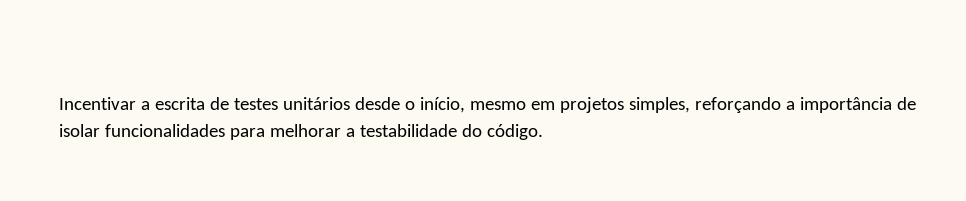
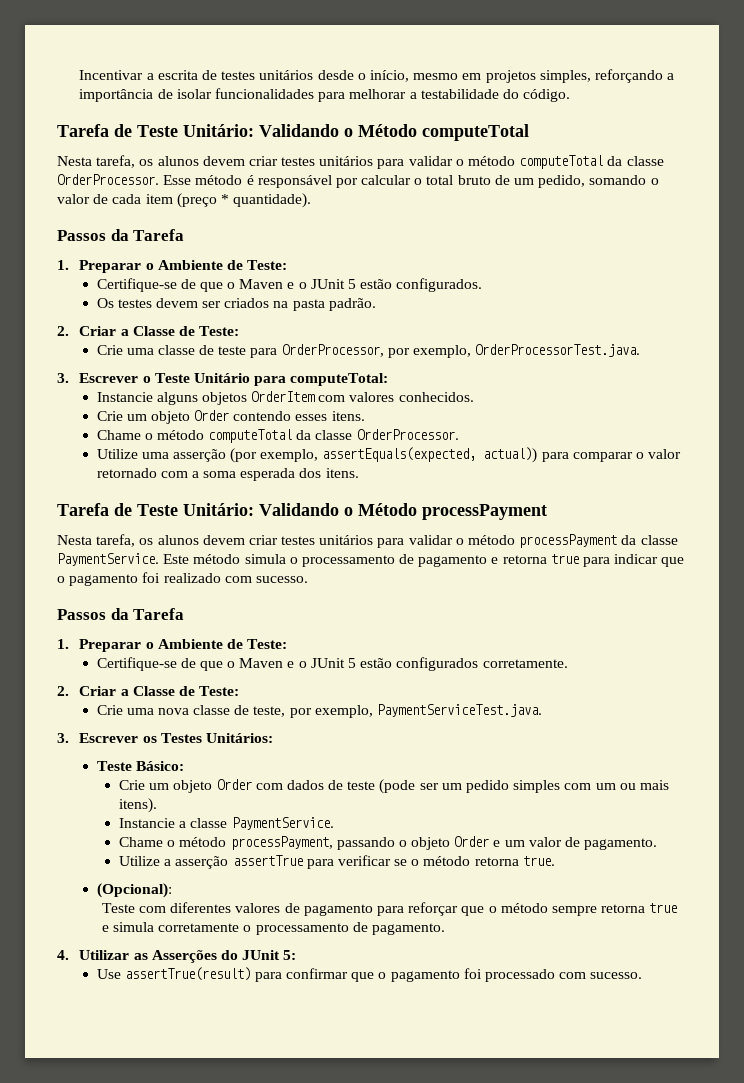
+ Tarefa de Teste Unitário: Validando o Método computeTotal
+ Nesta tarefa, os alunos devem criar testes unitários para validar o método computeTotal da classe OrderProcessor. Esse método é responsável por calcular o total bruto de um pedido, somando o valor de cada item (preço * quantidade).
+ Passos da Tarefa
+ 1. Preparar o Ambiente de Teste:
+ Certifique-se de que o Maven e o JUnit 5 estão configurados.
+ Os testes devem ser criados na pasta padrão.
+ 2. Criar a Classe de Teste:
+ Crie uma classe de teste para OrderProcessor, por exemplo, OrderProcessorTest.java.
+ 3. Escrever o Teste Unitário para computeTotal:
+ Instancie alguns objetos OrderItem com valores conhecidos.
+ Crie um objeto Order contendo esses itens.
+ Chame o método computeTotal da classe OrderProcessor.
+ Utilize uma asserção (por exemplo, assertEquals(expected, actual)) para comparar o valor retornado com a soma esperada dos itens.
+ Tarefa de Teste Unitário: Validando o Método processPayment
+ Nesta tarefa, os alunos devem criar testes unitários para validar o método processPayment da classe PaymentService. Este método simula o processamento de pagamento e retorna true para indicar que o pagamento foi realizado com sucesso.
+ Passos da Tarefa
+ 1. Preparar o Ambiente de Teste:
+ Certifique-se de que o Maven e o JUnit 5 estão configurados corretamente.
+ 2. Criar a Classe de Teste:
+ Crie uma nova classe de teste, por exemplo, PaymentServiceTest.java.
+ 3. Escrever os Testes Unitários:
+ Teste Básico:
+ Crie um objeto Order com dados de teste (pode ser um pedido simples com um ou mais itens).
+ Instancie a classe PaymentService.
+ Chame o método processPayment, passando o objeto Order e um valor de pagamento.
+ Utilize a asserção assertTrue para verificar se o método retorna true.
+ (Opcional):
+ Teste com diferentes valores de pagamento para reforçar que o método sempre retorna true e simula corretamente o processamento de pagamento.
+ 4. Utilizar as Asserções do JUnit 5:
+ Use assertTrue(result) para confirmar que o pagamento foi processado com sucesso.

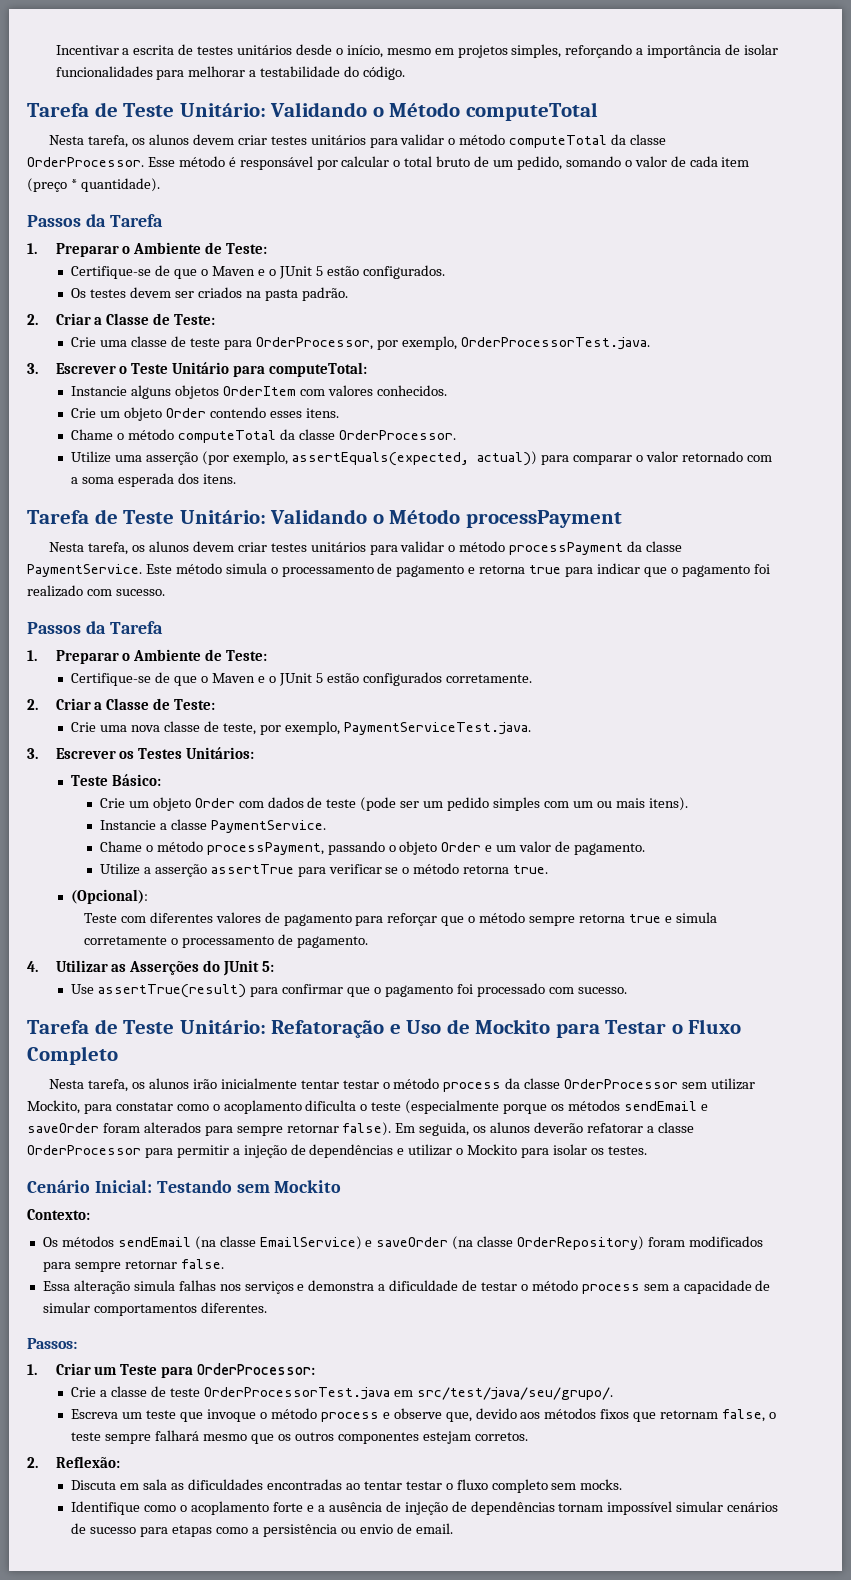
+ Tarefa de Teste Unitário: Refatoração e Uso de Mockito para Testar o Fluxo Completo
+ Nesta tarefa, os alunos irão inicialmente tentar testar o método process da classe OrderProcessor sem utilizar Mockito, para constatar como o acoplamento dificulta o teste (especialmente porque os métodos sendEmail e saveOrder foram alterados para sempre retornar false). Em seguida, os alunos deverão refatorar a classe OrderProcessor para permitir a injeção de dependências e utilizar o Mockito para isolar os testes.
+ Cenário Inicial: Testando sem Mockito
+ Contexto:
+ Os métodos sendEmail (na classe EmailService) e saveOrder (na classe OrderRepository) foram modificados para sempre retornar false.
+ Essa alteração simula falhas nos serviços e demonstra a dificuldade de testar o método process sem a capacidade de simular comportamentos diferentes.
+ Passos:
+ 1. Criar um Teste para OrderProcessor:
+ Crie a classe de teste OrderProcessorTest.java em src/test/java/seu/grupo/.
+ Escreva um teste que invoque o método process e observe que, devido aos métodos fixos que retornam false, o teste sempre falhará mesmo que os outros componentes estejam corretos.
+ 2. Reflexão:
+ Discuta em sala as dificuldades encontradas ao tentar testar o fluxo completo sem mocks.
+ Identifique como o acoplamento forte e a ausência de injeção de dependências tornam impossível simular cenários de sucesso para etapas como a persistência ou envio de email.

